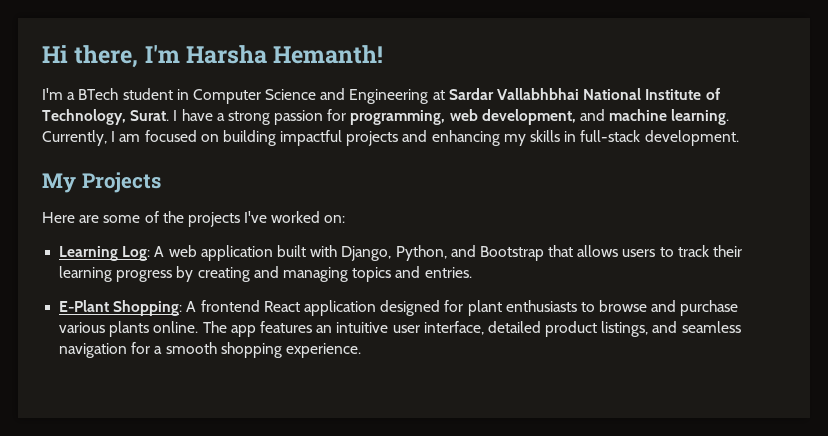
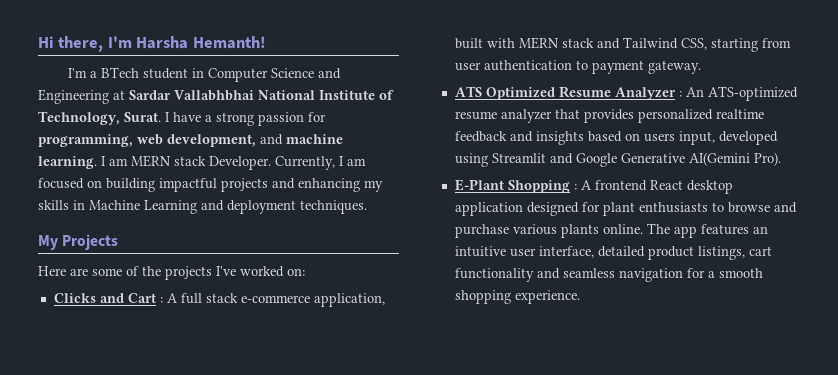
+ I am MERN stack Developer.
- Currently, I am focused on building impactful projects and enhancing my skills in full-stack development.
+ Currently, I am focused on building impactful projects and enhancing my skills in Machine Learning and deployment techniques.
- Learning Log: A web application built with Django, Python, and Bootstrap that allows users to track their learning progress by creating and managing topics and entries.
+ Clicks and Cart : A full stack e-commerce application, built with MERN stack and Tailwind CSS, starting from user authentication to payment gateway.
+ ATS Optimized Resume Analyzer : An ATS-optimized resume analyzer that provides personalized realtime feedback and insights based on users input, developed using Streamlit and Google Generative AI(Gemini Pro).
- E-Plant Shopping: A frontend React application designed for plant enthusiasts to browse and purchase various plants online.
+ E-Plant Shopping : A frontend React desktop application designed for plant enthusiasts to browse and purchase various plants online.
- The app features an intuitive user interface, detailed product listings, and seamless navigation for a smooth shopping experience.
+ The app features an intuitive user interface, detailed product listings, cart functionality and seamless navigation for a smooth shopping experience.

